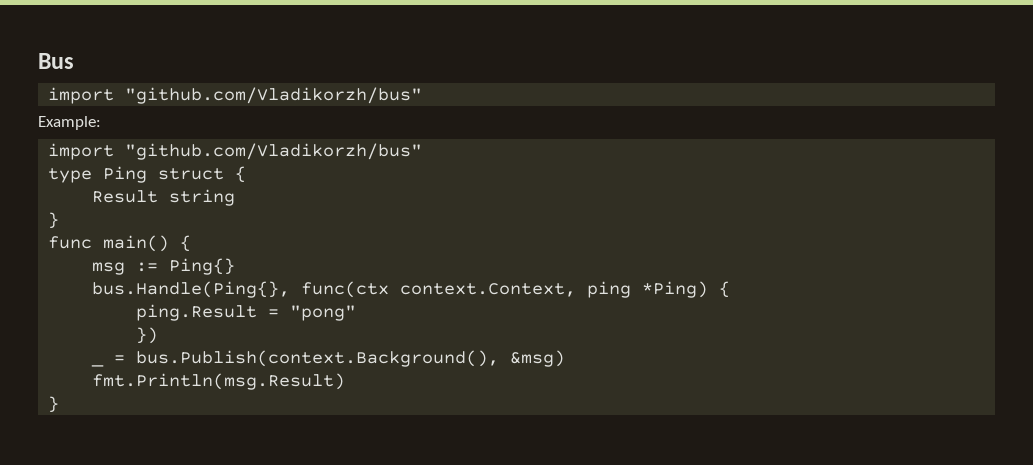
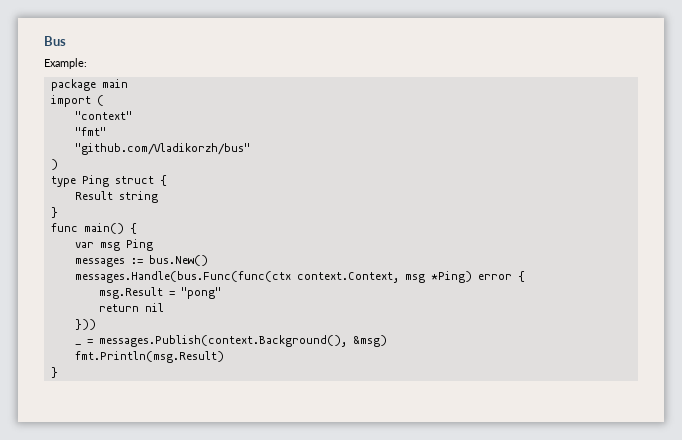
  Bus
- import "github.com/Vladikorzh/bus"
  Example:
- import "github.com/Vladikorzh/bus"
+ package main
+ import (
+ "context"
+ "fmt"
+ "github.com/Vladikorzh/bus"
+ )
- msg := Ping{}
- bus.Handle(Ping{}, func(ctx context.Context, ping *Ping) {
- ping.Result = "pong"
+ var msg Ping
+ messages := bus.New()
+ messages.Handle(bus.Func(func(ctx context.Context, msg *Ping) error {
+ msg.Result = "pong"
- })
+ return nil
+ }))
- _ = bus.Publish(context.Background(), &msg)
+ _ = messages.Publish(context.Background(), &msg)

